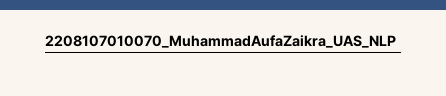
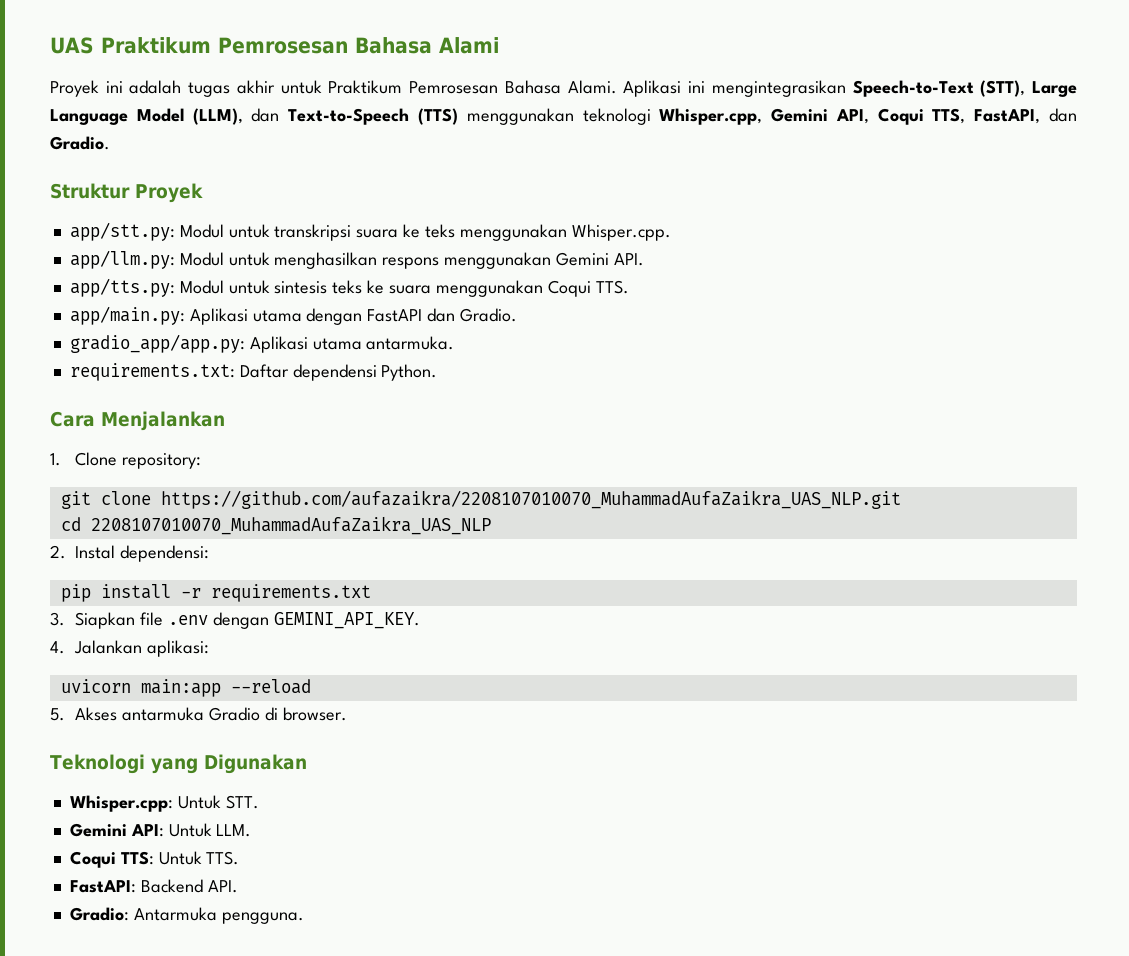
- 2208107010070_MuhammadAufaZaikra_UAS_NLP
+ UAS Praktikum Pemrosesan Bahasa Alami
+ Proyek ini adalah tugas akhir untuk Praktikum Pemrosesan Bahasa Alami. Aplikasi ini mengintegrasikan Speech-to-Text (STT), Large Language Model (LLM), dan Text-to-Speech (TTS) menggunakan teknologi Whisper.cpp, Gemini API, Coqui TTS, FastAPI, dan Gradio.
+ Struktur Proyek
+ app/stt.py: Modul untuk transkripsi suara ke teks menggunakan Whisper.cpp.
+ app/llm.py: Modul untuk menghasilkan respons menggunakan Gemini API.
+ app/tts.py: Modul untuk sintesis teks ke suara menggunakan Coqui TTS.
+ app/main.py: Aplikasi utama dengan FastAPI dan Gradio.
+ gradio_app/app.py: Aplikasi utama antarmuka.
+ requirements.txt: Daftar dependensi Python.
+ Cara Menjalankan
+ 1. Clone repository:
+ git clone https://github.com/aufazaikra/2208107010070_MuhammadAufaZaikra_UAS_NLP.git
+ cd 2208107010070_MuhammadAufaZaikra_UAS_NLP
+ 2. Instal dependensi:
+ pip install -r requirements.txt
+ 3. Siapkan file .env dengan GEMINI_API_KEY.
+ 4. Jalankan aplikasi:
+ uvicorn main:app --reload
+ 5. Akses antarmuka Gradio di browser.
+ Teknologi yang Digunakan
+ Whisper.cpp: Untuk STT.
+ Gemini API: Untuk LLM.
+ Coqui TTS: Untuk TTS.
+ FastAPI: Backend API.
+ Gradio: Antarmuka pengguna.

